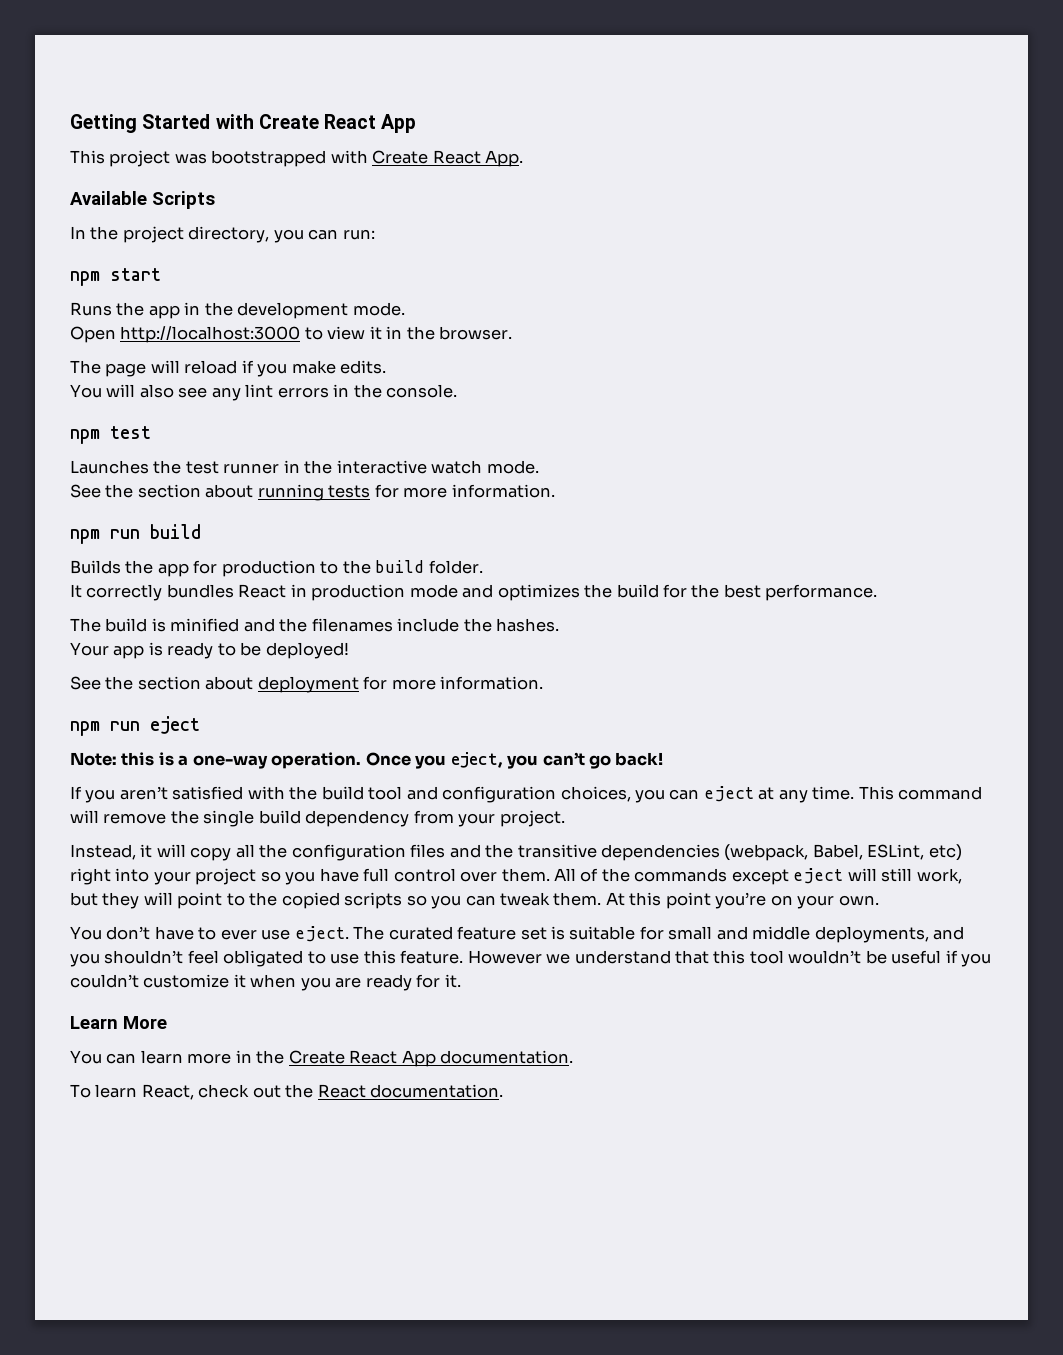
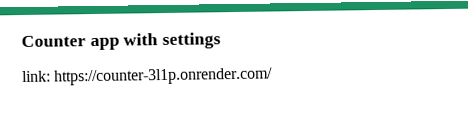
- Getting Started with Create React App
- This project was bootstrapped with Create React App.
- Available Scripts
- In the project directory, you can run:
- npm start
- Runs the app in the development mode.
- Open http://localhost:3000 to view it in the browser.
- The page will reload if you make edits.
- You will also see any lint errors in the console.
- npm test
- Launches the test runner in the interactive watch mode.
- See the section about running tests for more information.
- npm run build
- Builds the app for production to the build folder.
- It correctly bundles React in production mode and optimizes the build for the best performance.
- The build is minified and the filenames include the hashes.
- Your app is ready to be deployed!
- See the section about deployment for more information.
- npm run eject
- Note: this is a one-way operation. Once you eject, you can’t go back!
- If you aren’t satisfied with the build tool and configuration choices, you can eject at any time. This command will remove the single build dependency from your project.
- Instead, it will copy all the configuration files and the transitive dependencies (webpack, Babel, ESLint, etc) right into your project so you have full control over them. All of the commands except eject will still work, but they will point to the copied scripts so you can tweak them. At this point you’re on your own.
- You don’t have to ever use eject. The curated feature set is suitable for small and middle deployments, and you shouldn’t feel obligated to use this feature. However we understand that this tool wouldn’t be useful if you couldn’t customize it when you are ready for it.
- Learn More
- You can learn more in the Create React App documentation.
- To learn React, check out the React documentation.
+ Counter app with settings
+ link: https://counter-3l1p.onrender.com/

